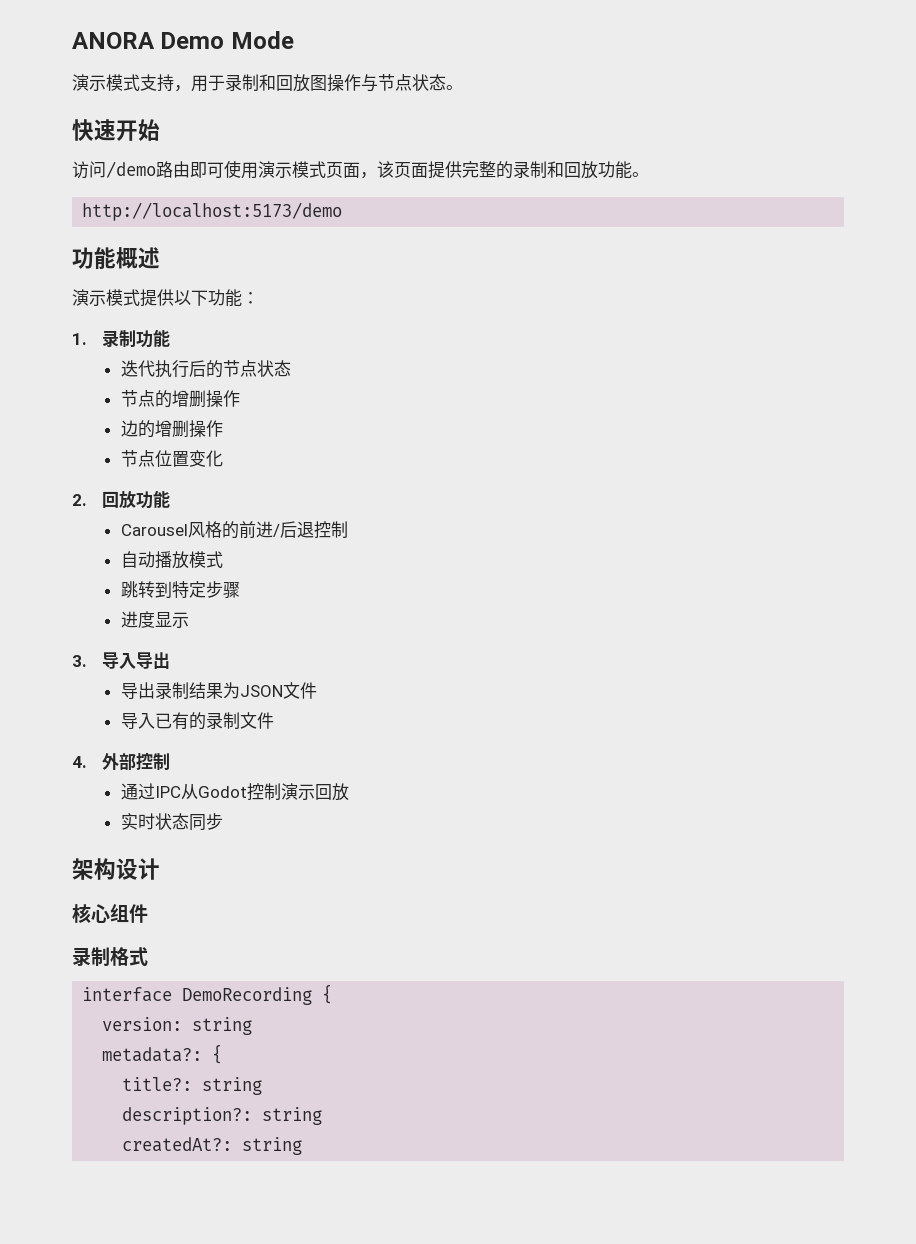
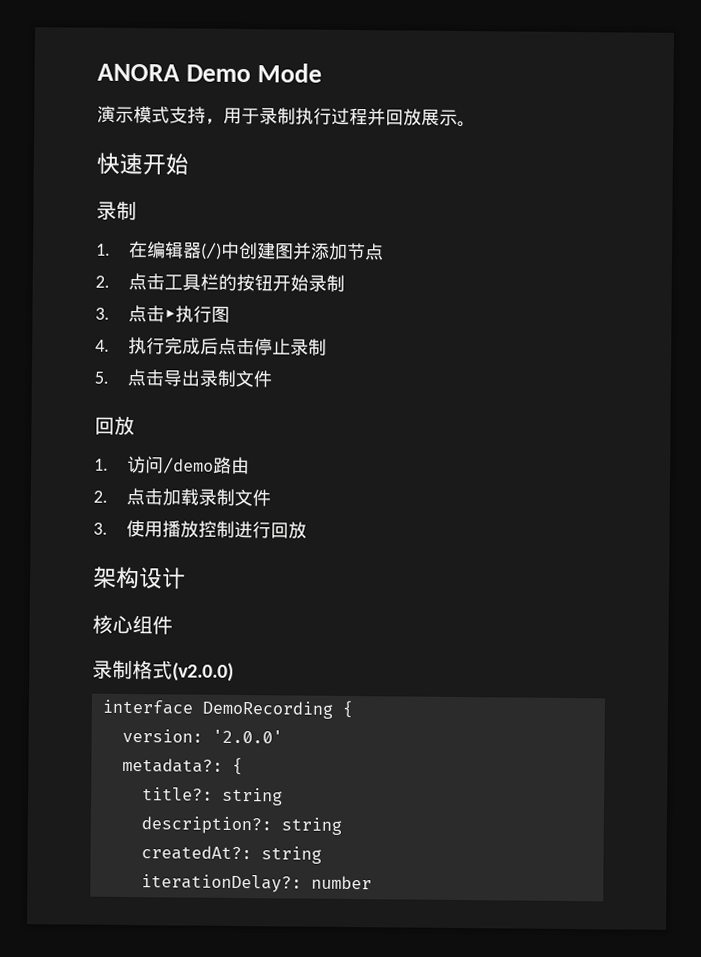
- 演示模式支持，用于录制和回放图操作与节点状态。
+ 演示模式支持，用于录制执行过程并回放展示。
  快速开始
- 访问/demo路由即可使用演示模式页面，该页面提供完整的录制和回放功能。
- http://localhost:5173/demo
- 功能概述
- 演示模式提供以下功能：
- 1.录制功能
- 迭代执行后的节点状态
- 节点的增删操作
- 边的增删操作
- 节点位置变化
- 2.回放功能
- Carousel风格的前进/后退控制
- 自动播放模式
- 跳转到特定步骤
- 进度显示
- 3.导入导出
- 导出录制结果为JSON文件
- 导入已有的录制文件
- 4.外部控制
- 通过IPC从Godot控制演示回放
- 实时状态同步
+ 录制
+ 1.在编辑器(/)中创建图并添加节点
+ 2.点击工具栏的按钮开始录制
+ 3.点击▶执行图
+ 4.执行完成后点击停止录制
+ 5.点击导出录制文件
+ 回放
+ 1.访问/demo路由
+ 2.点击加载录制文件
+ 3.使用播放控制进行回放
- 录制格式
+ 录制格式(v2.0.0)
- version: string
+ version: '2.0.0'
+ iterationDelay?: number

